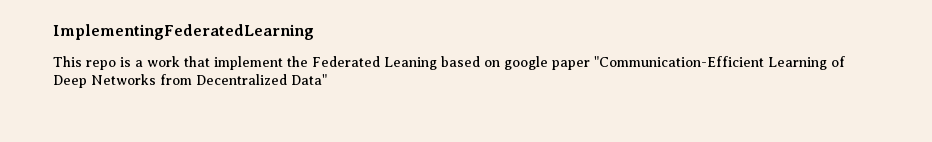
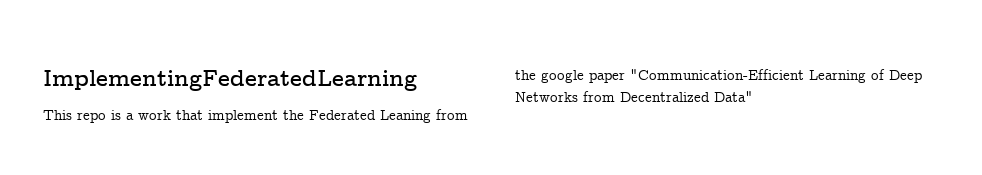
- This repo is a work that implement the Federated Leaning based on google paper "Communication-Efficient Learning of Deep Networks from Decentralized Data"
+ This repo is a work that implement the Federated Leaning from the google paper "Communication-Efficient Learning of Deep Networks from Decentralized Data"

